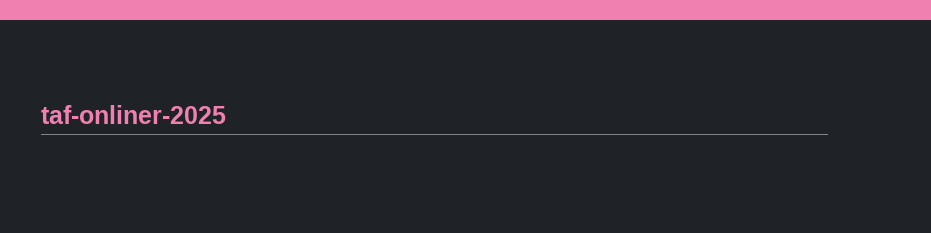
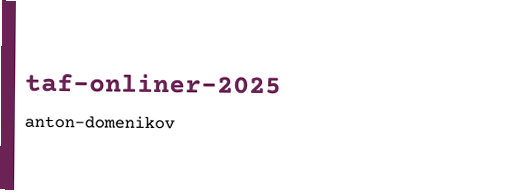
+ anton-domenikov

